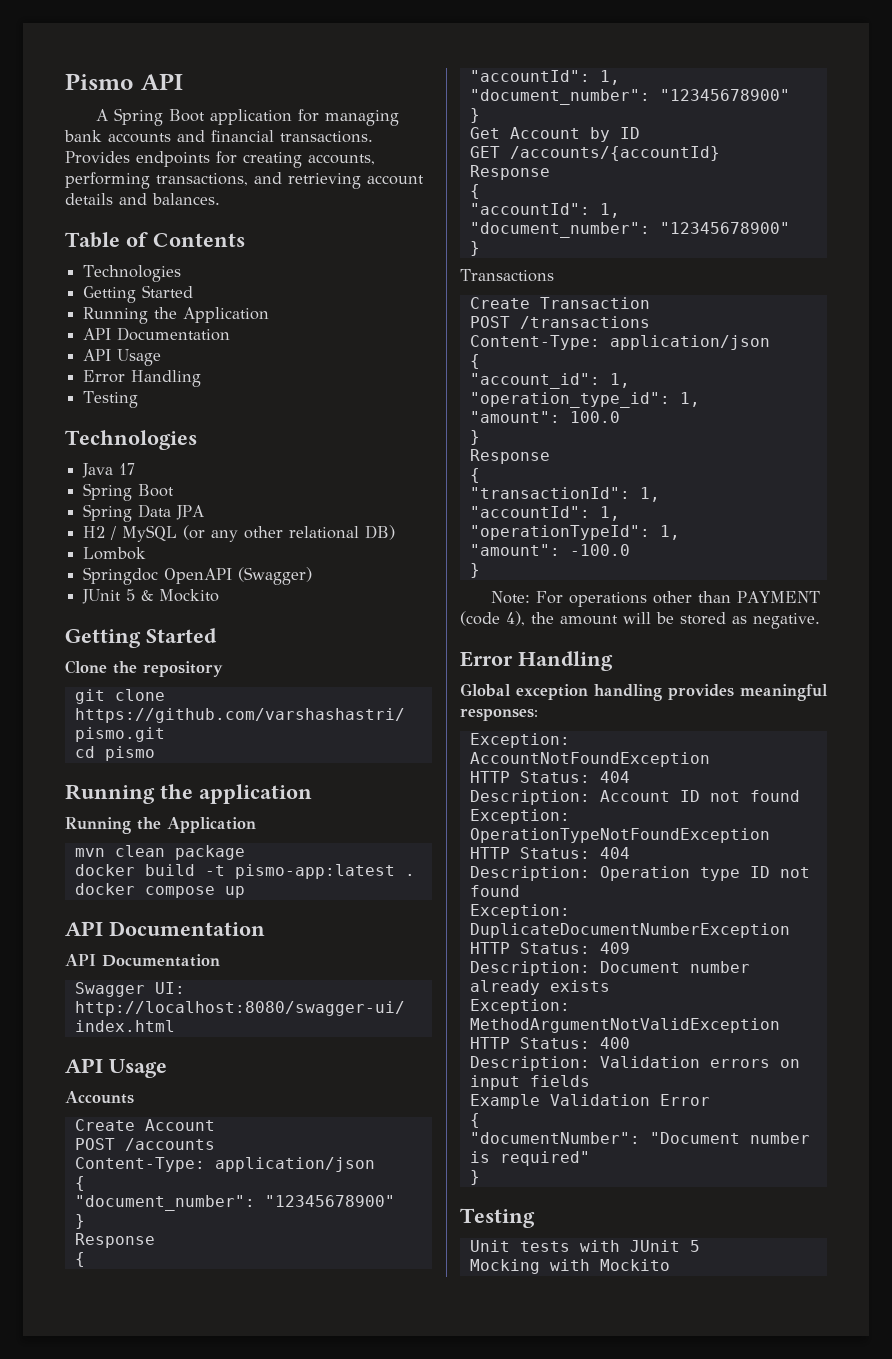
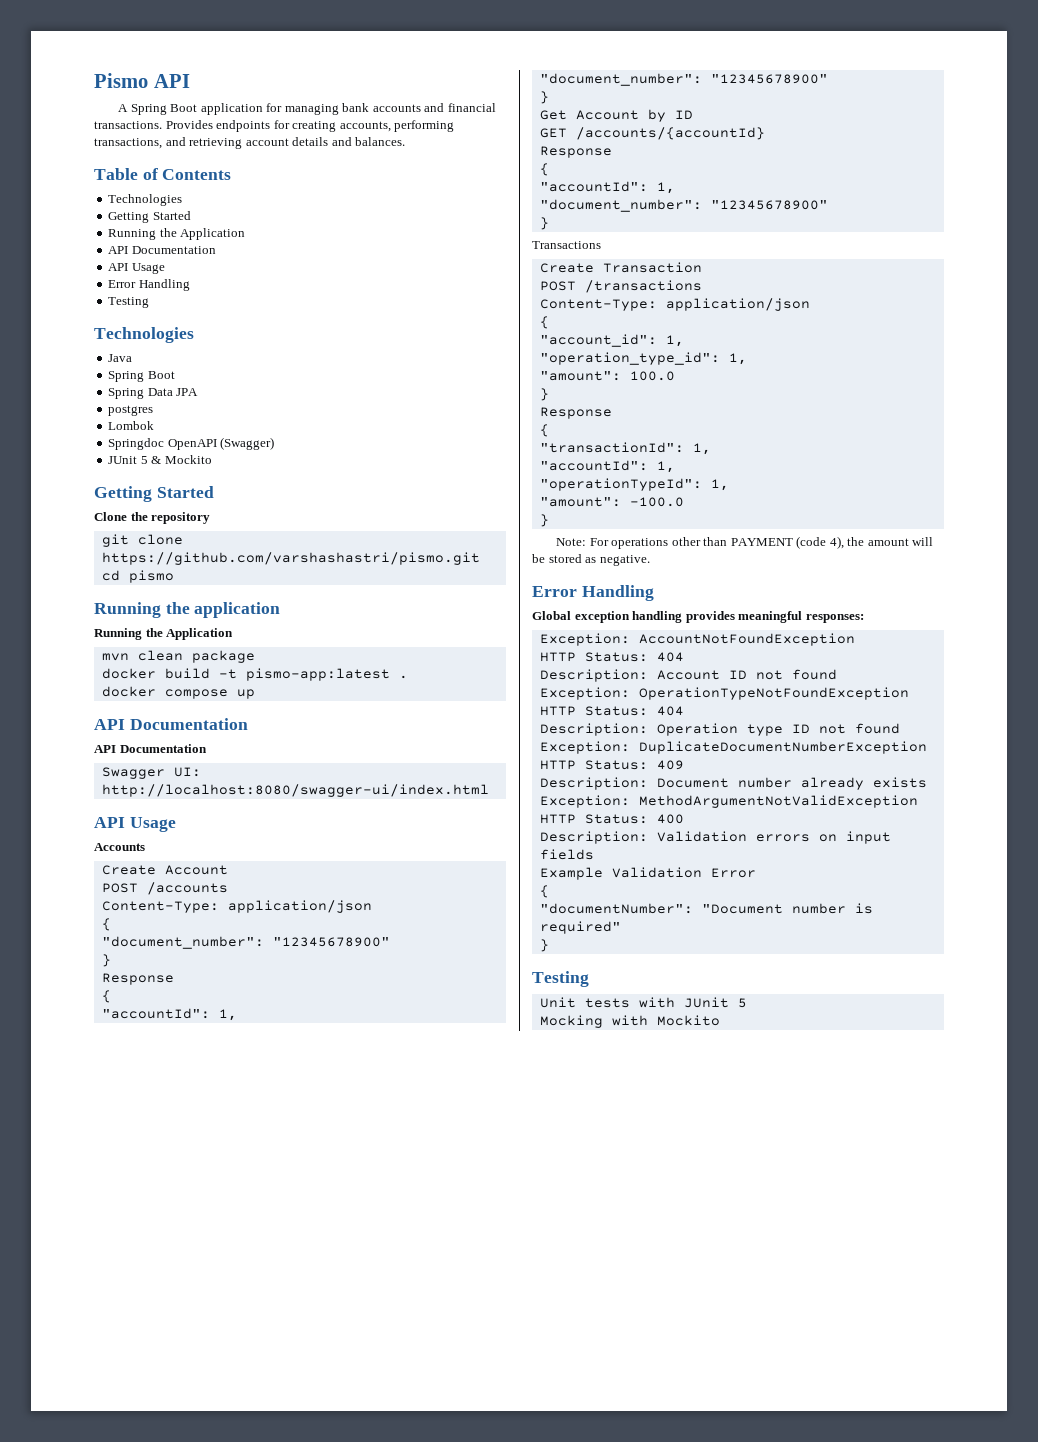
- Java 17
+ Java
- H2 / MySQL (or any other relational DB)
+ postgres

